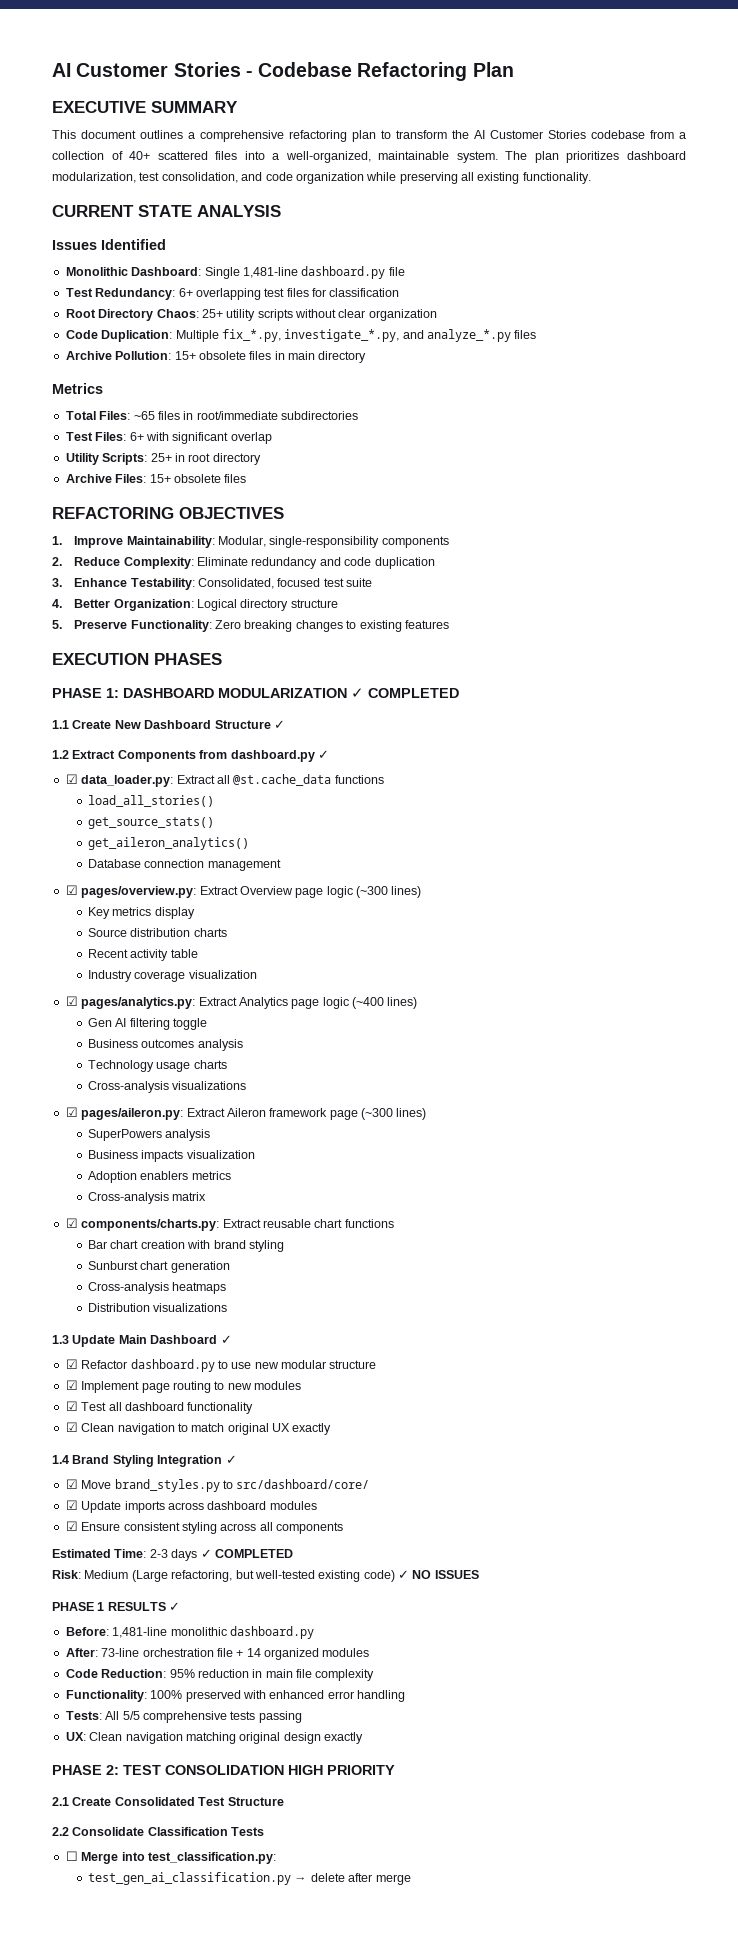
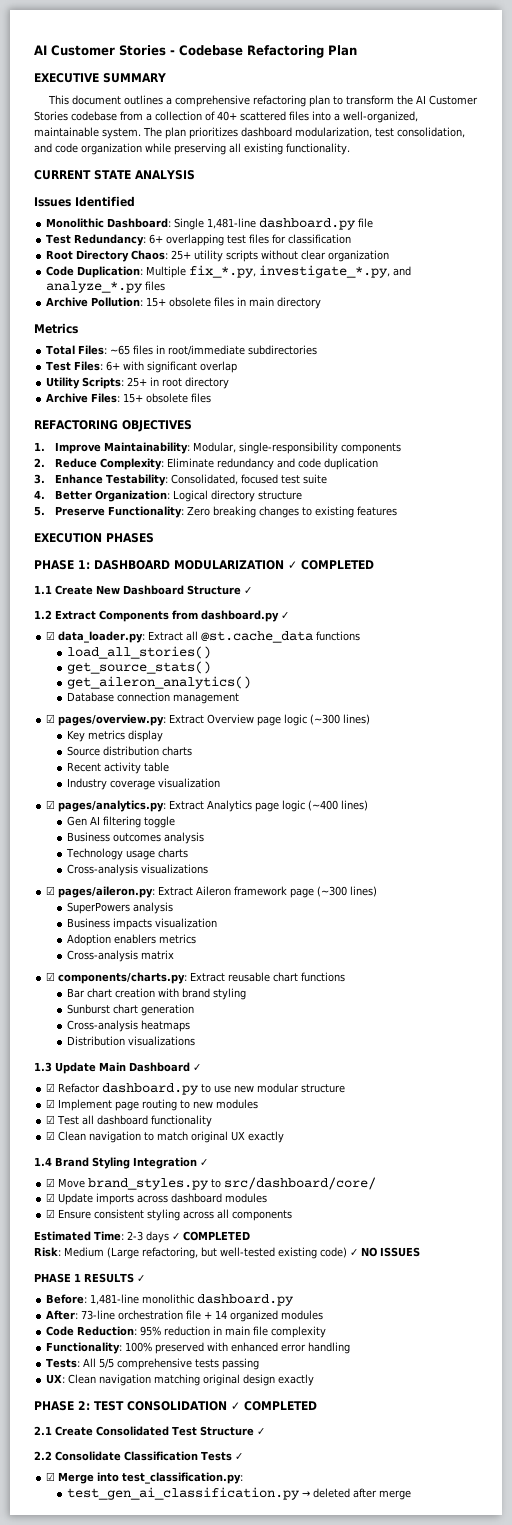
- PHASE 2: TEST CONSOLIDATION HIGH PRIORITY
+ PHASE 2: TEST CONSOLIDATION ✓ COMPLETED
- 2.1 Create Consolidated Test Structure
+ 2.1 Create Consolidated Test Structure ✓
- 2.2 Consolidate Classification Tests
- ☐ Merge into test_classification.py:
+ 2.2 Consolidate Classification Tests ✓
+ ☑ Merge into test_classification.py:
- test_gen_ai_classification.py → delete after merge
+ test_gen_ai_classification.py → deleted after merge

